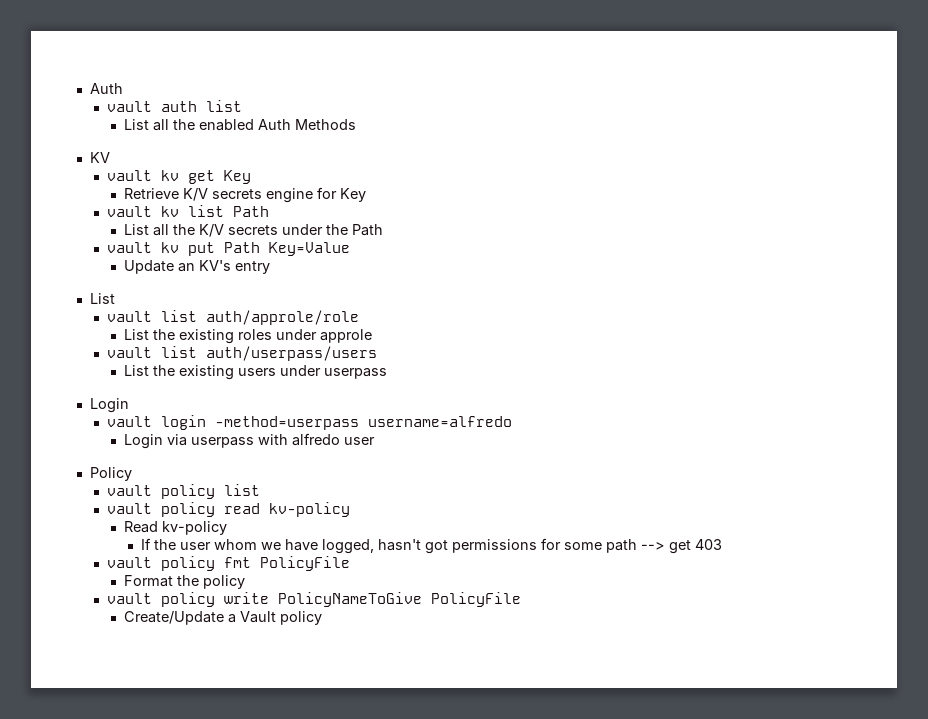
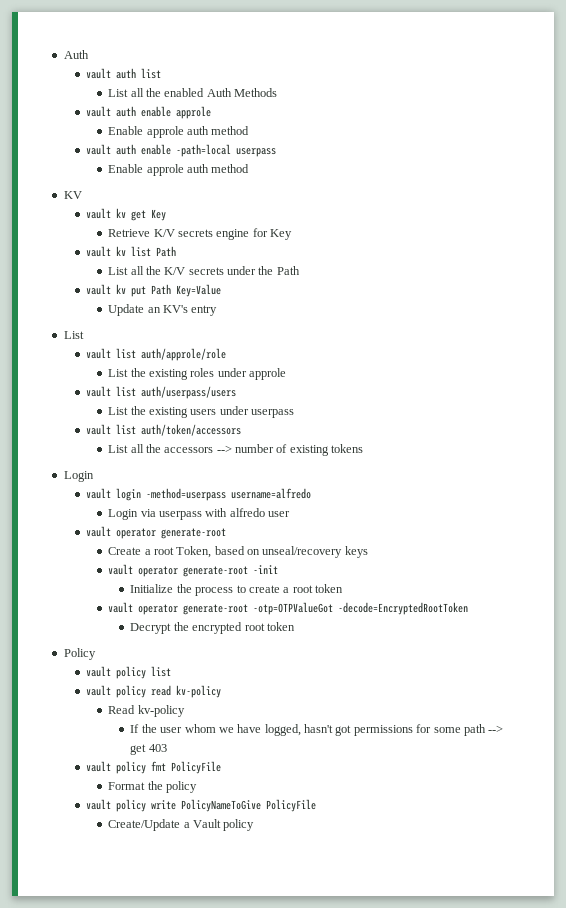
+ vault auth enable approle
+ Enable approle auth method
+ vault auth enable -path=local userpass
+ Enable approle auth method
+ vault list auth/token/accessors
+ List all the accessors --> number of existing tokens
  Login via userpass with alfredo user
+ vault operator generate-root
+ Create a root Token, based on unseal/recovery keys
+ vault operator generate-root -init
+ Initialize the process to create a root token
+ vault operator generate-root -otp=OTPValueGot -decode=EncryptedRootToken
+ Decrypt the encrypted root token

